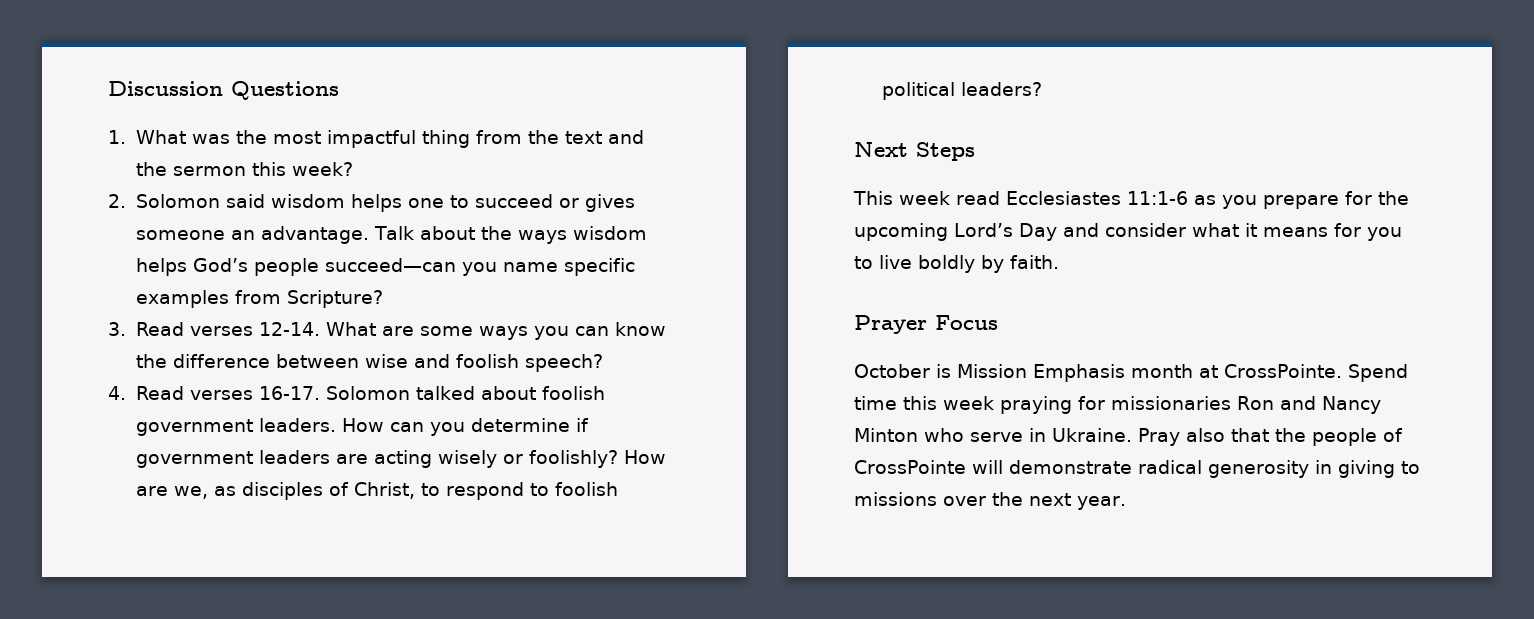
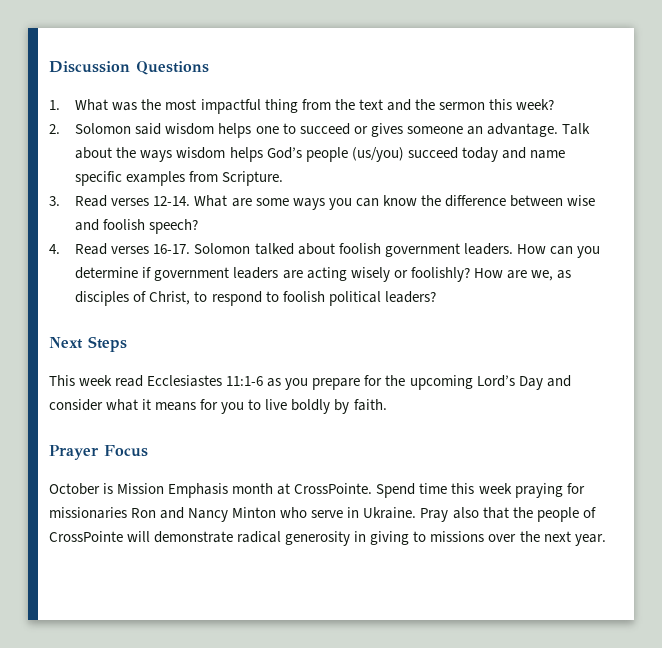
- Talk about the ways wisdom helps God’s people succeed—can you name specific examples from Scripture?
+ Talk about the ways wisdom helps God’s people (us/you) succeed today and name specific examples from Scripture.

